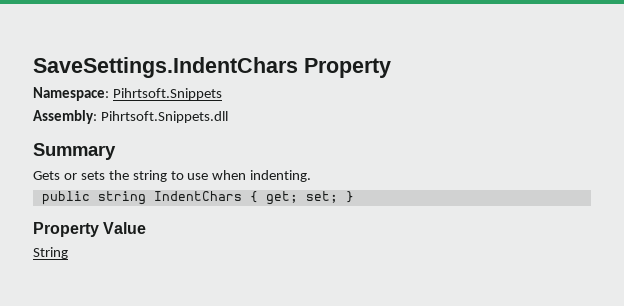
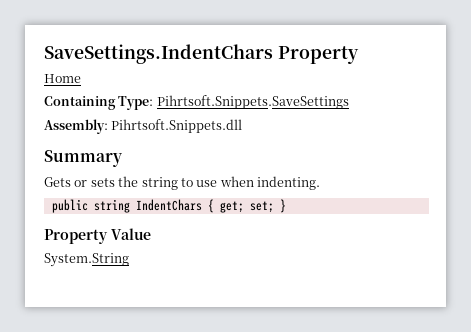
- Namespace: Pihrtsoft.Snippets
+ Home
+ Containing Type: Pihrtsoft.Snippets.SaveSettings
- String
+ System.String

